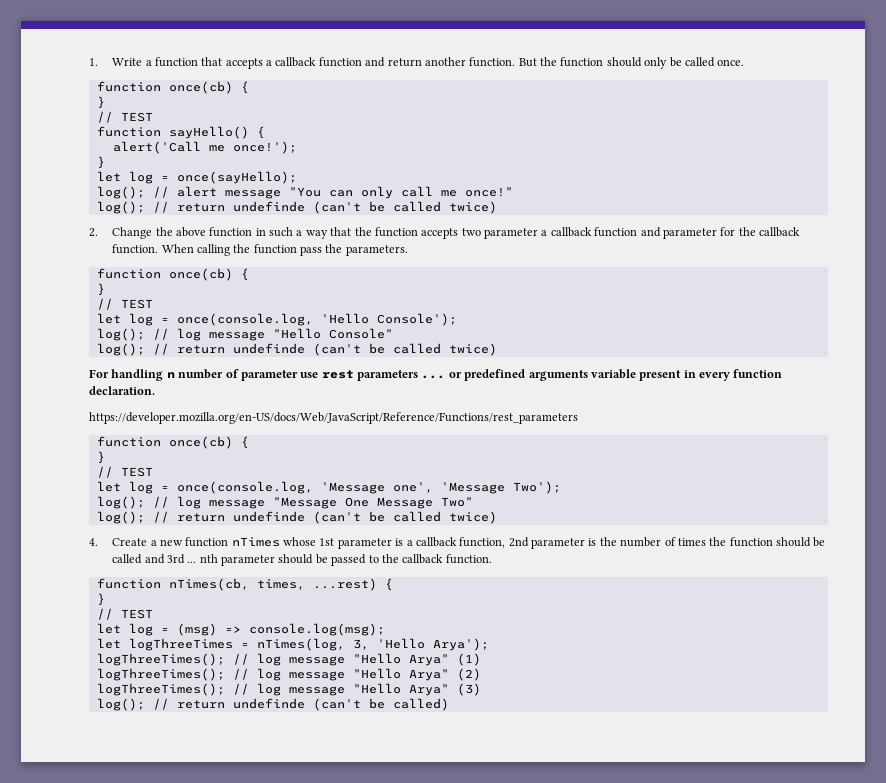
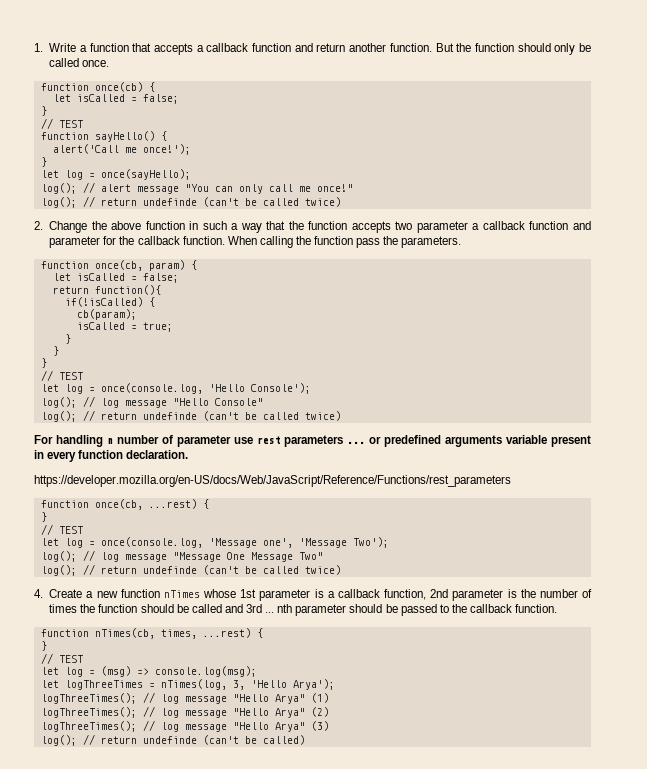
  But the function should only be called once.
  function once(cb) {
+ let isCalled = false;
  When calling the function pass the parameters.
- function once(cb) {
+ function once(cb, param) {
+ let isCalled = false;
+ return function(){
+ if(!isCalled) {
+ cb(param);
+ isCalled = true;
+ }
+ }
  https://developer.mozilla.org/en-US/docs/Web/JavaScript/Reference/Functions/rest_parameters
- function once(cb) {
+ function once(cb, ...rest) {

